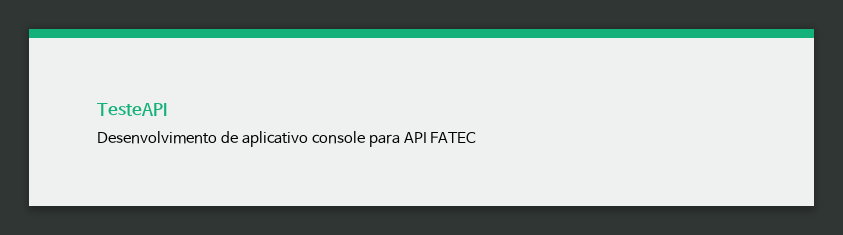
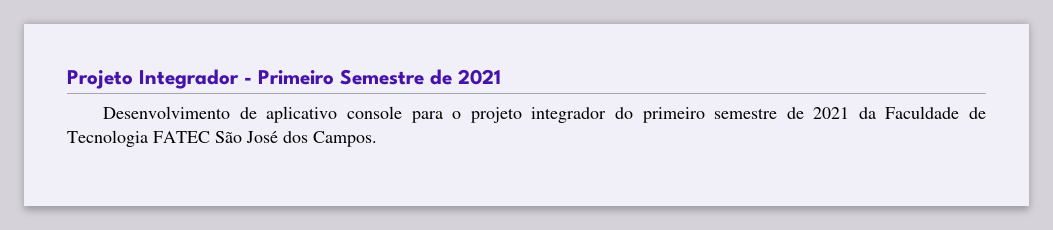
- TesteAPI
+ Projeto Integrador - Primeiro Semestre de 2021
- Desenvolvimento de aplicativo console para API FATEC
+ Desenvolvimento de aplicativo console para o projeto integrador do primeiro semestre de 2021 da Faculdade de Tecnologia FATEC São José dos Campos.

